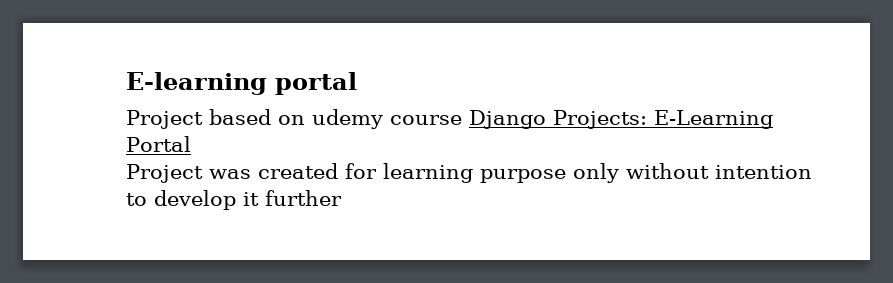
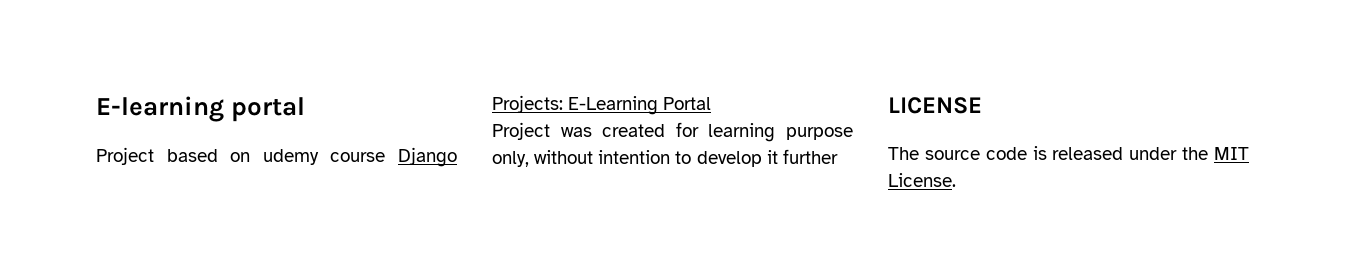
- Project was created for learning purpose only without intention to develop it further
+ Project was created for learning purpose only, without intention to develop it further
+ LICENSE
+ The source code is released under the MIT License.

